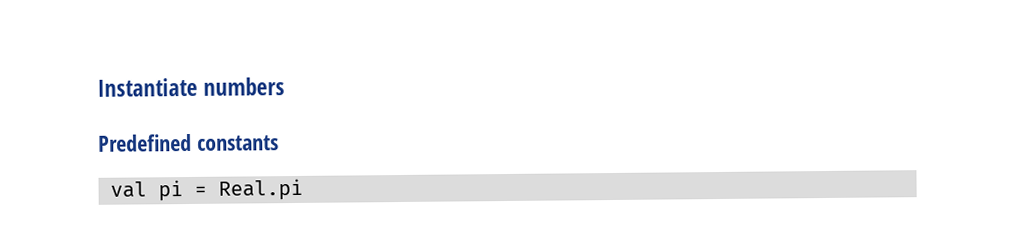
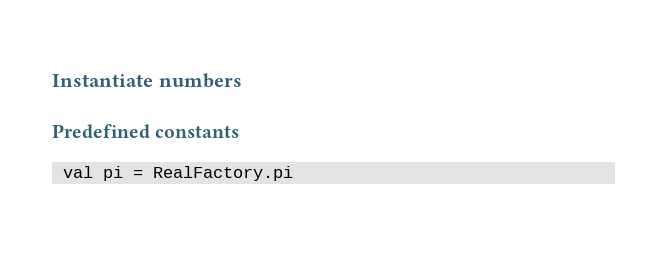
- val pi = Real.pi
+ val pi = RealFactory.pi

